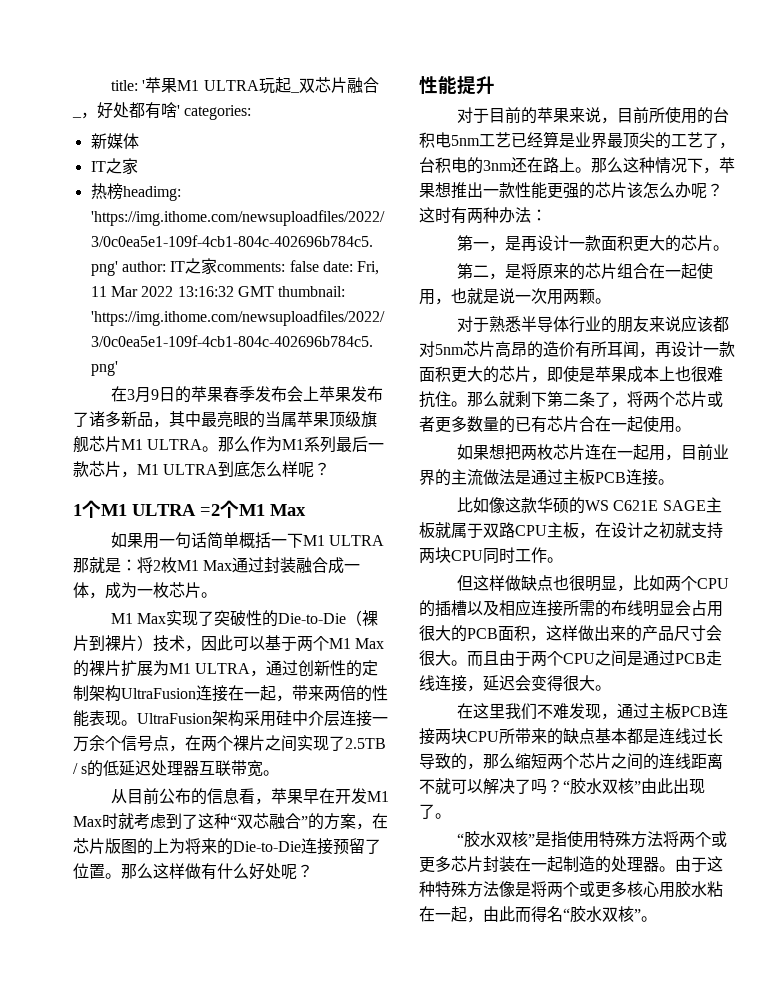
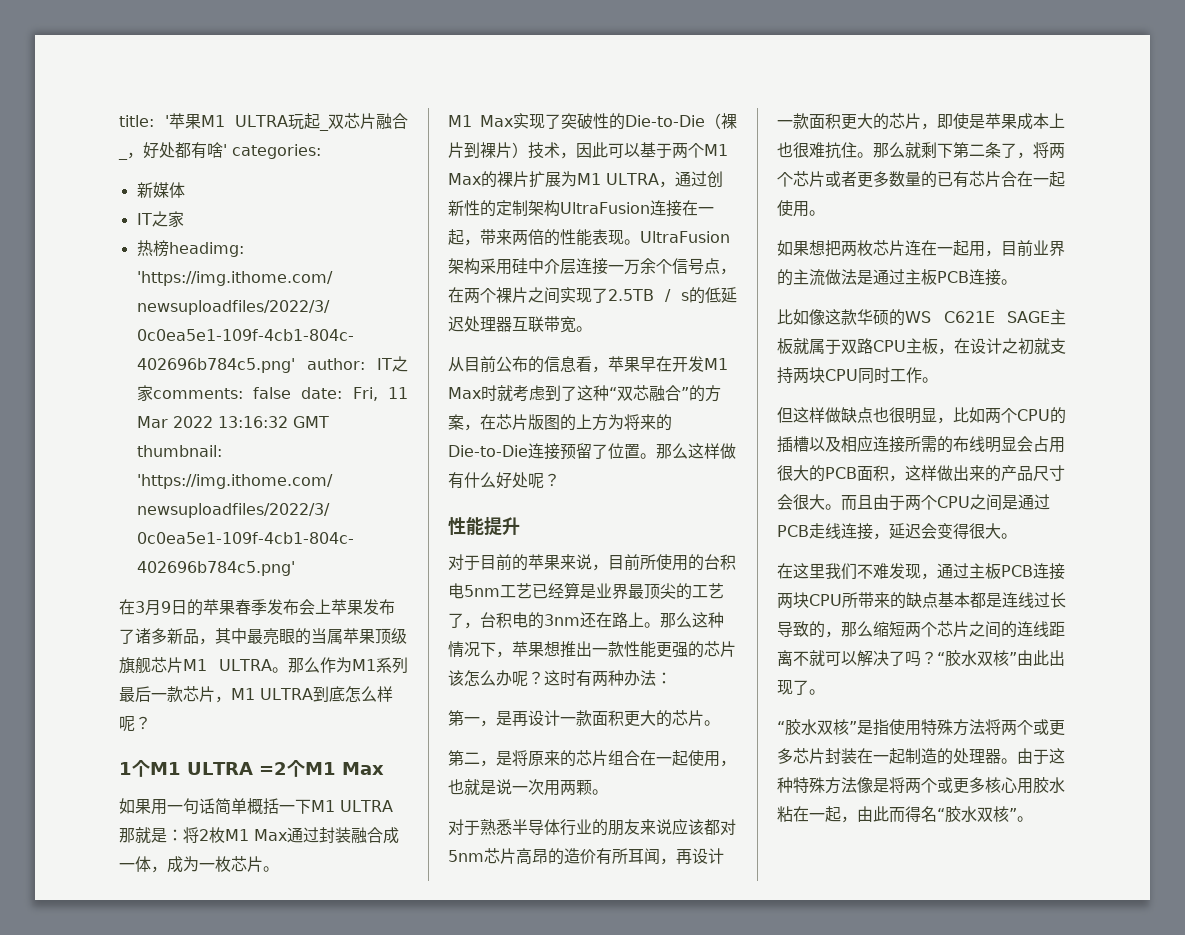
- 从目前公布的信息看，苹果早在开发M1 Max时就考虑到了这种“双芯融合”的方案，在芯片版图的上为将来的Die-to-Die连接预留了位置。
+ 从目前公布的信息看，苹果早在开发M1 Max时就考虑到了这种“双芯融合”的方案，在芯片版图的上方为将来的Die-to-Die连接预留了位置。

